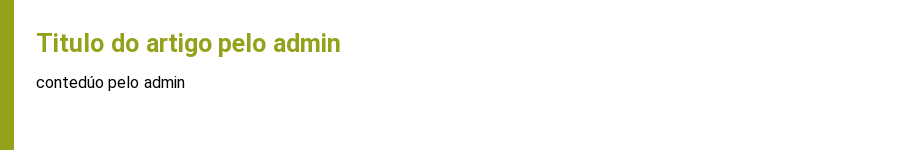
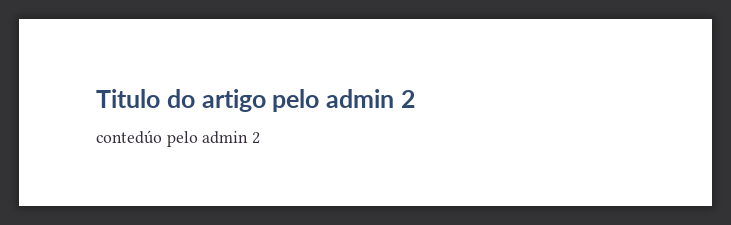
- Titulo do artigo pelo admin
+ Titulo do artigo pelo admin 2
- contedúo pelo admin
+ contedúo pelo admin 2

